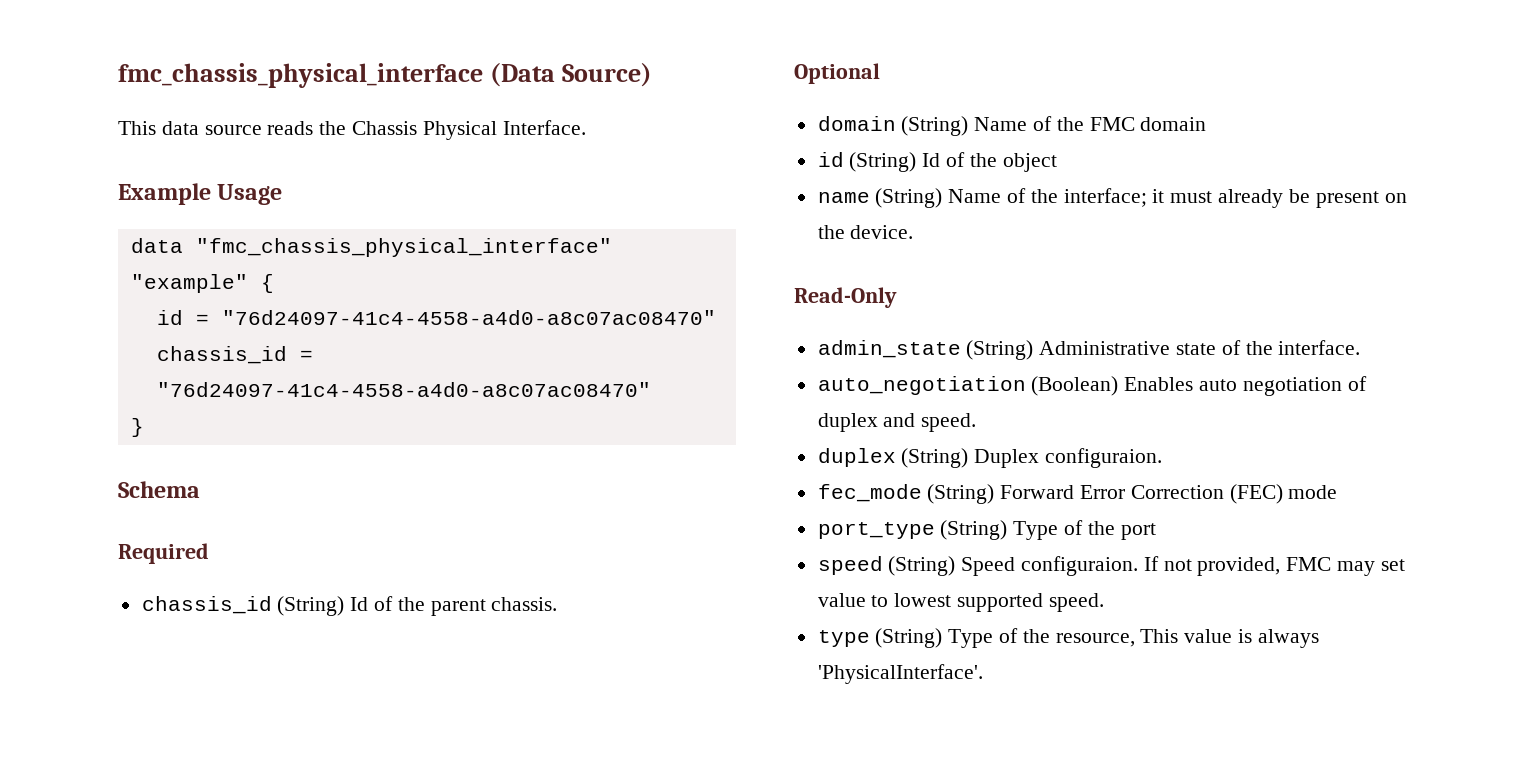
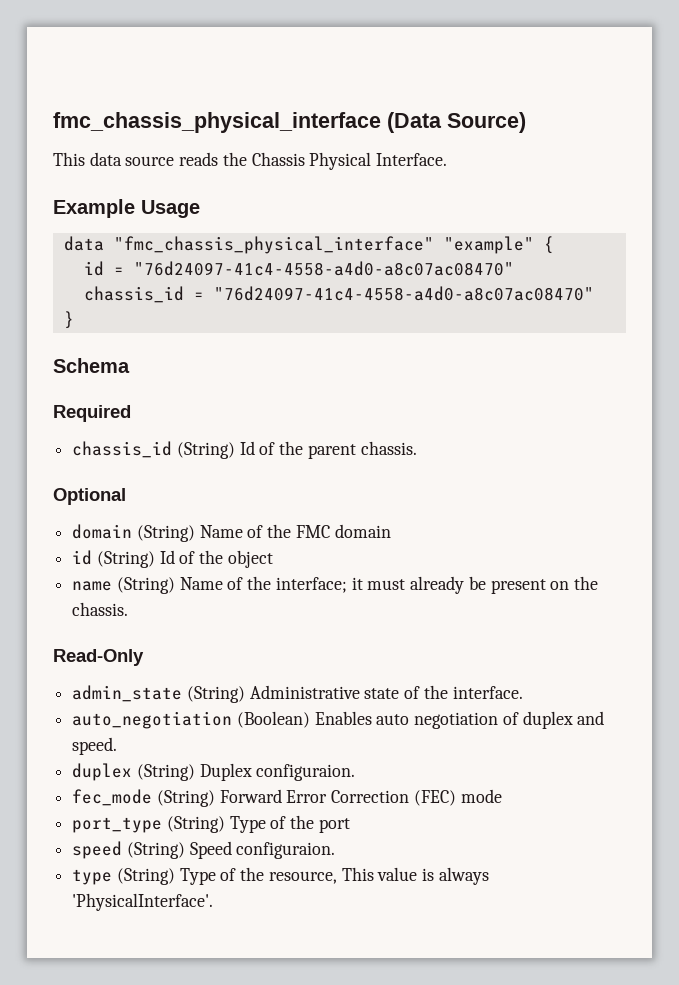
- name (String) Name of the interface; it must already be present on the device.
+ name (String) Name of the interface; it must already be present on the chassis.
- If not provided, FMC may set value to lowest supported speed.

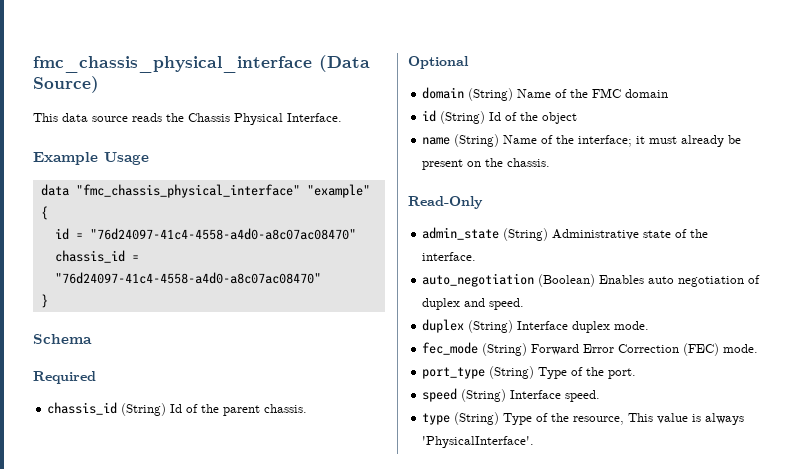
- duplex (String) Duplex configuraion.
+ duplex (String) Interface duplex mode.
- fec_mode (String) Forward Error Correction (FEC) mode
+ fec_mode (String) Forward Error Correction (FEC) mode.
- port_type (String) Type of the port
+ port_type (String) Type of the port.
- speed (String) Speed configuraion.
+ speed (String) Interface speed.

